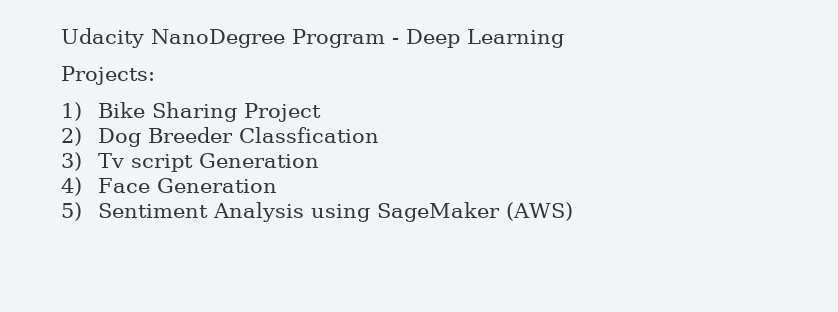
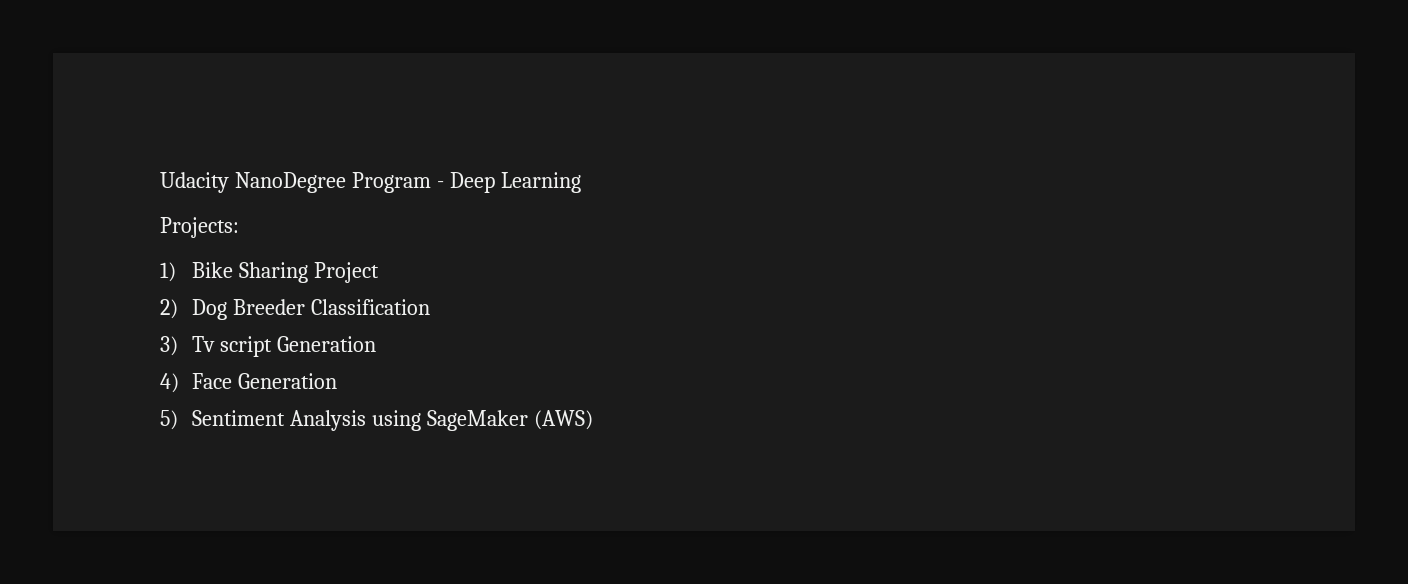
- 2) Dog Breeder Classfication
+ 2) Dog Breeder Classification

